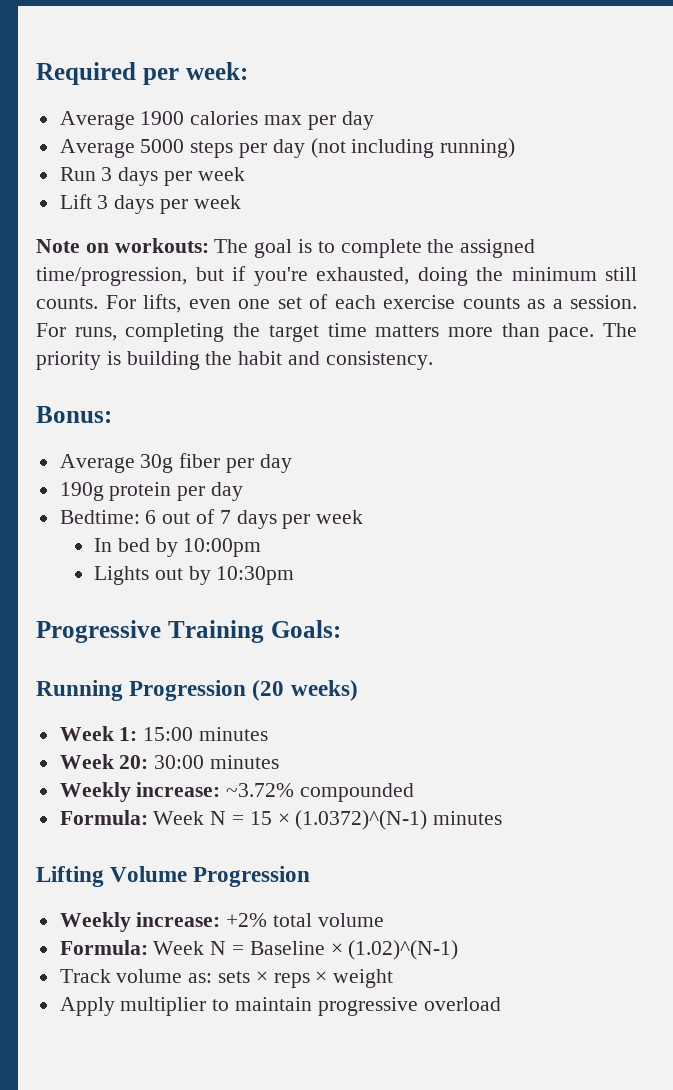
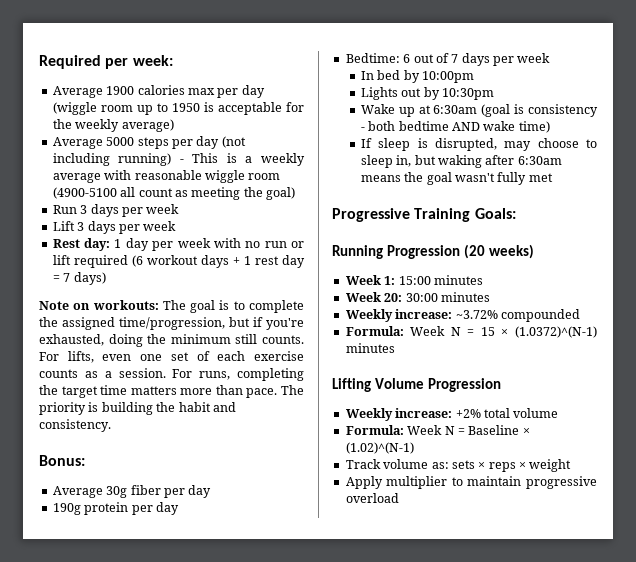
- Average 1900 calories max per day
+ Average 1900 calories max per day (wiggle room up to 1950 is acceptable for the weekly average)
- Average 5000 steps per day (not including running)
+ Average 5000 steps per day (not including running) - This is a weekly average with reasonable wiggle room (4900-5100 all count as meeting the goal)
+ Rest day: 1 day per week with no run or lift required (6 workout days + 1 rest day = 7 days)
+ Wake up at 6:30am (goal is consistency - both bedtime AND wake time)
+ If sleep is disrupted, may choose to sleep in, but waking after 6:30am means the goal wasn't fully met

